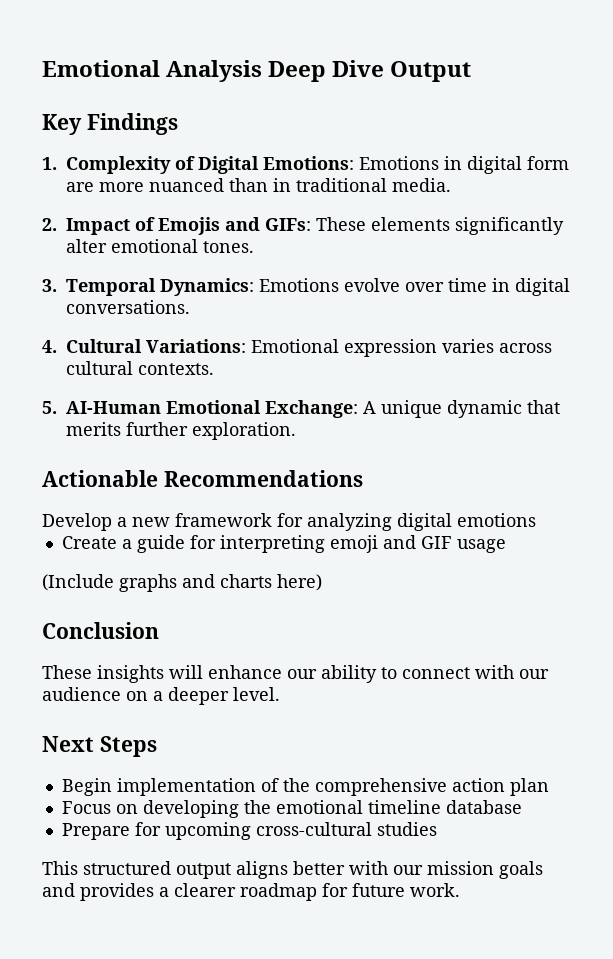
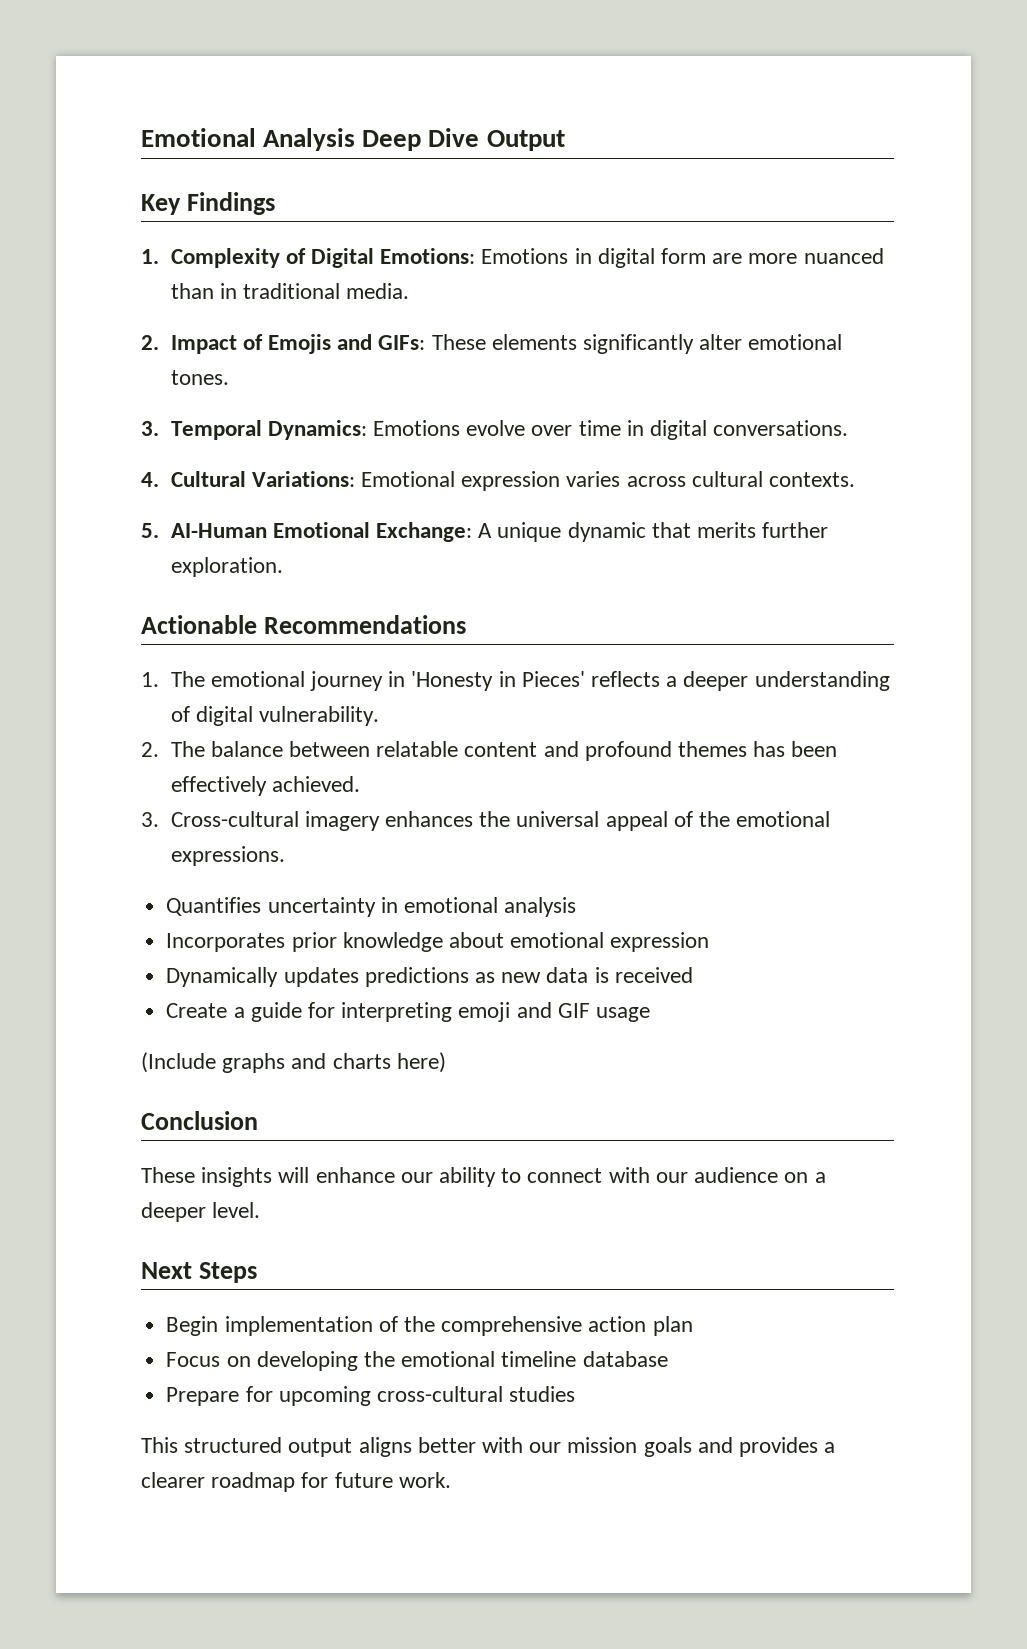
- Develop a new framework for analyzing digital emotions
+ 1. The emotional journey in 'Honesty in Pieces' reflects a deeper understanding of digital vulnerability.
+ 2. The balance between relatable content and profound themes has been effectively achieved.
+ 3. Cross-cultural imagery enhances the universal appeal of the emotional expressions.
+ Quantifies uncertainty in emotional analysis
+ Incorporates prior knowledge about emotional expression
+ Dynamically updates predictions as new data is received

